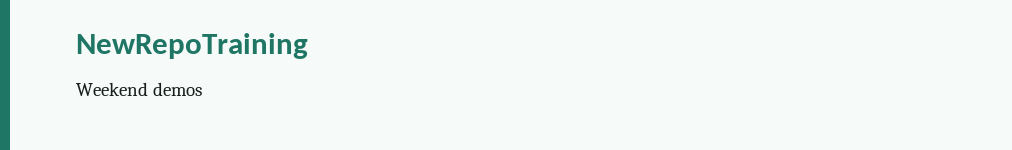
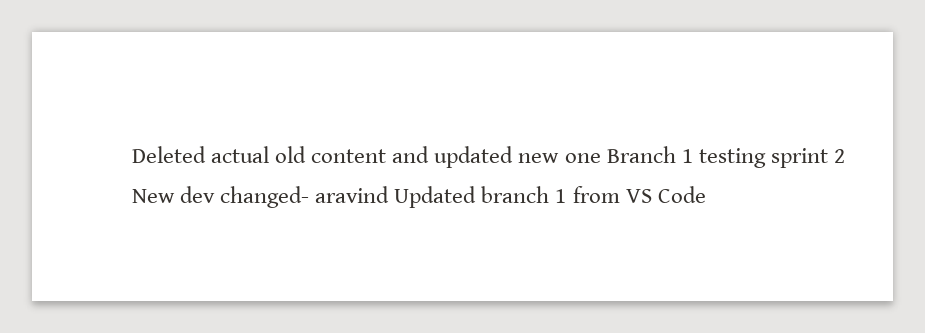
- NewRepoTraining
- Weekend demos
+ Deleted actual old content and updated new one Branch 1 testing sprint 2
+ New dev changed- aravind Updated branch 1 from VS Code

